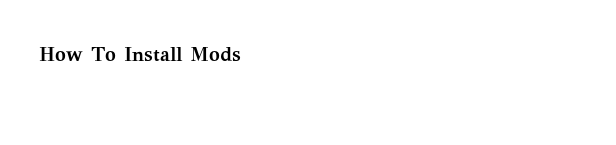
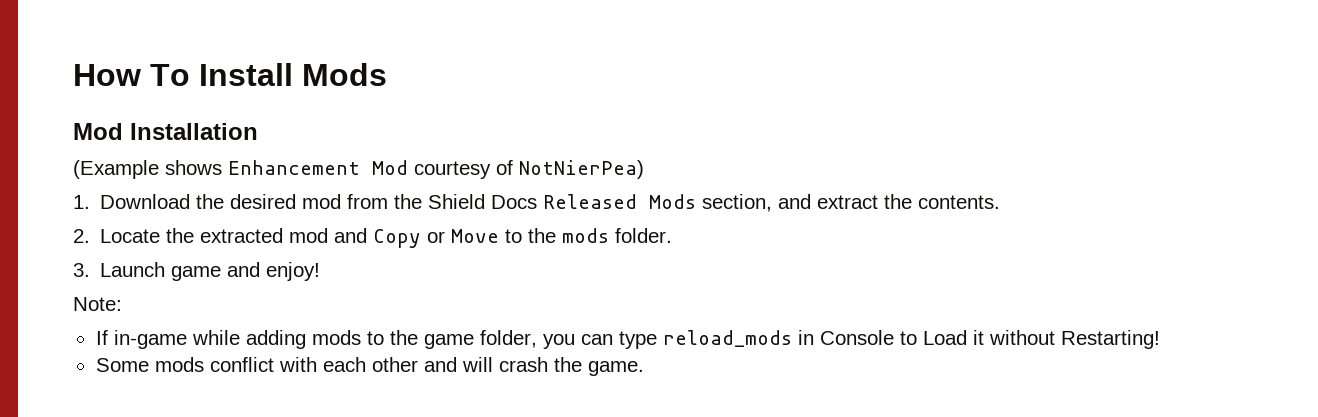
+ Mod Installation
+ (Example shows Enhancement Mod courtesy of NotNierPea)
+ 1. Download the desired mod from the Shield Docs Released Mods section, and extract the contents.
+ 2. Locate the extracted mod and Copy or Move to the mods folder.
+ 3. Launch game and enjoy!
+ Note:
+ If in-game while adding mods to the game folder, you can type reload_mods in Console to Load it without Restarting!
+ Some mods conflict with each other and will crash the game.

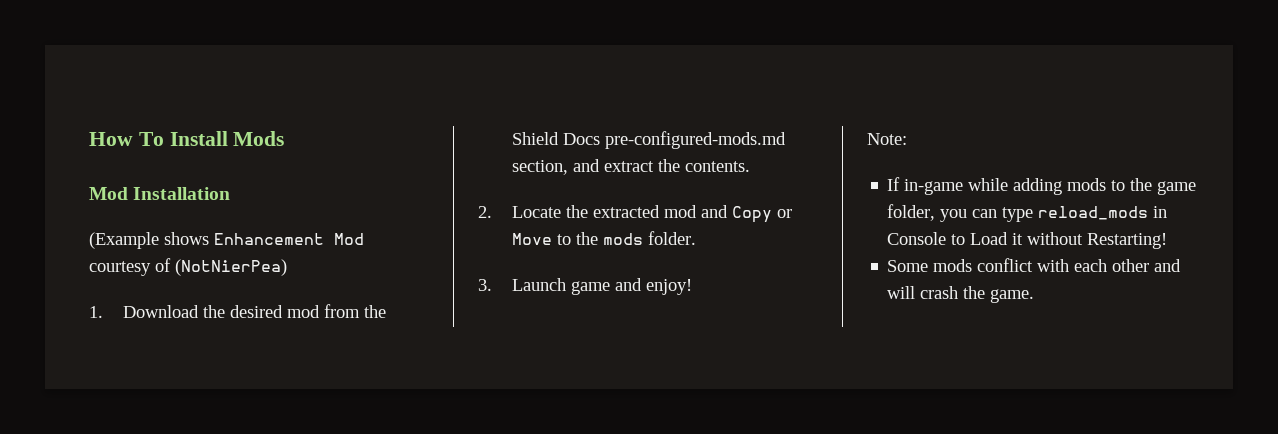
- (Example shows Enhancement Mod courtesy of NotNierPea)
+ (Example shows Enhancement Mod courtesy of (NotNierPea)
- 1. Download the desired mod from the Shield Docs Released Mods section, and extract the contents.
+ 1. Download the desired mod from the Shield Docs pre-configured-mods.md section, and extract the contents.

